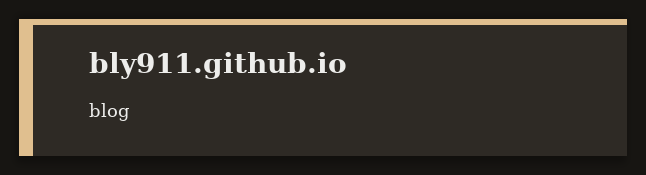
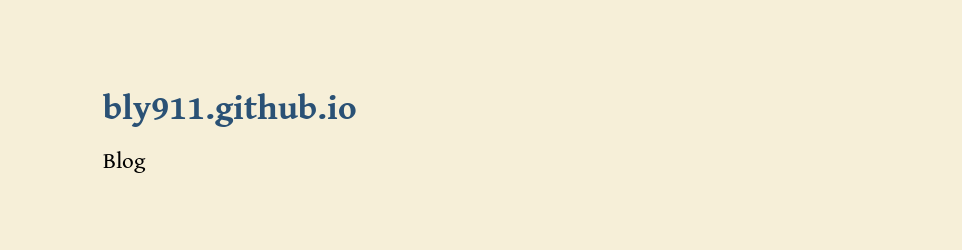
- blog
+ Blog

